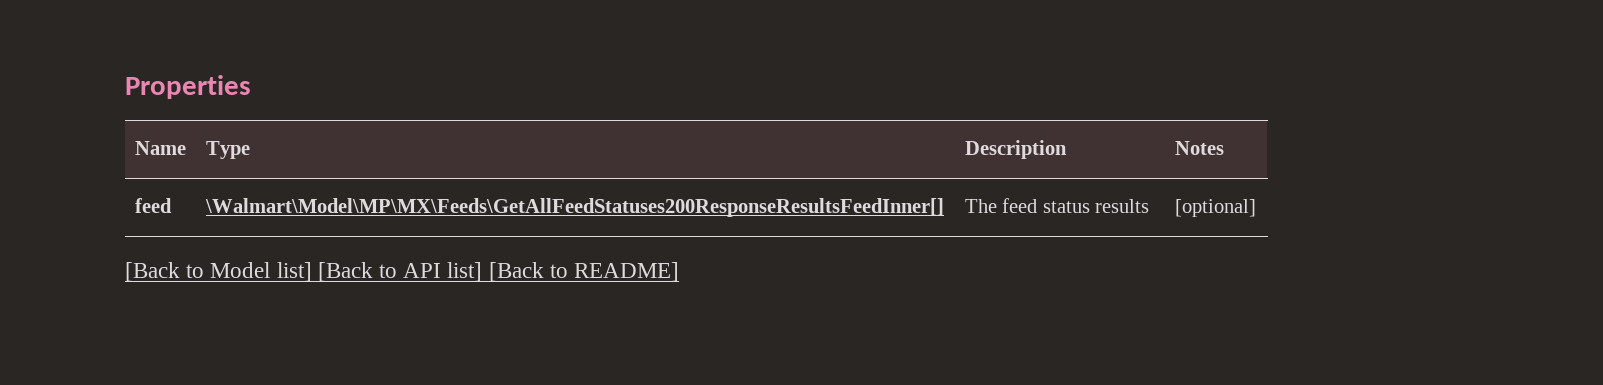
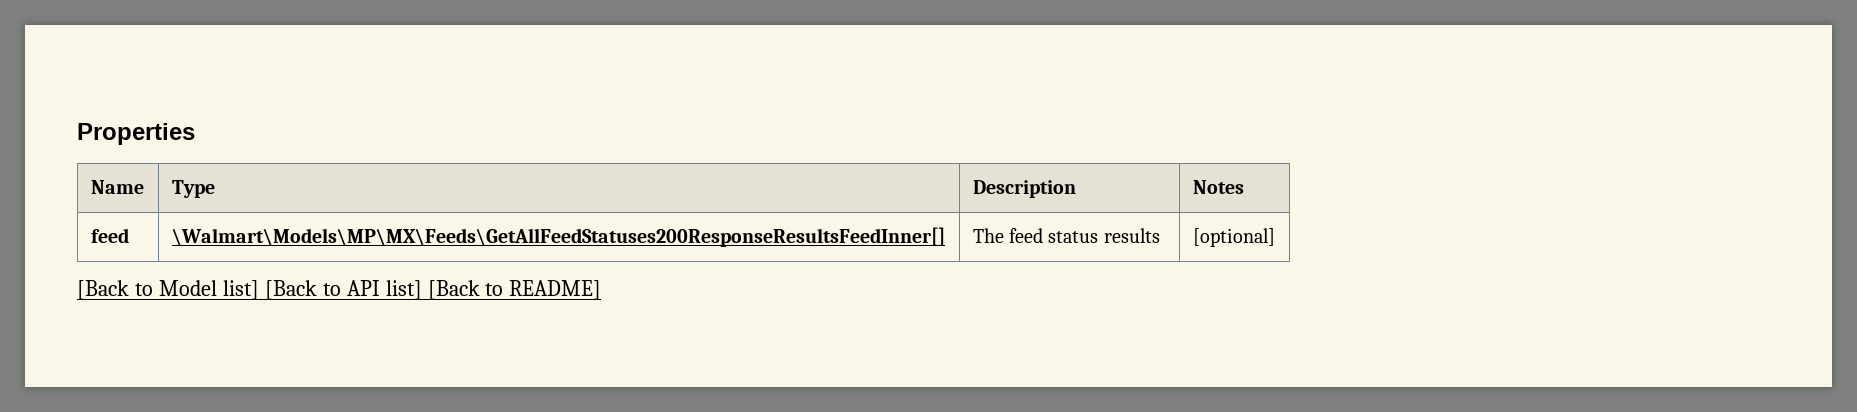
- feed | \Walmart\Model\MP\MX\Feeds\GetAllFeedStatuses200ResponseResultsFeedInner[] | The feed status results | [optional]
+ feed | \Walmart\Models\MP\MX\Feeds\GetAllFeedStatuses200ResponseResultsFeedInner[] | The feed status results | [optional]

